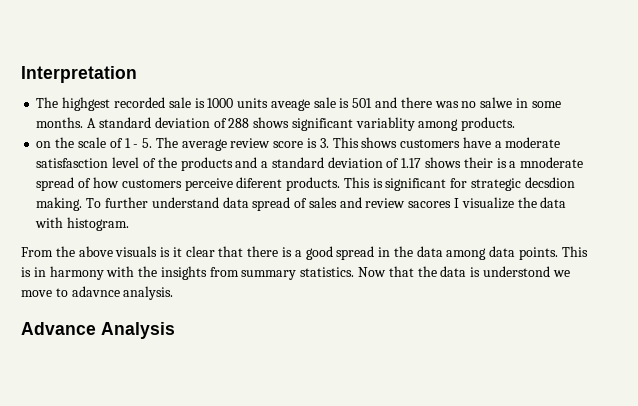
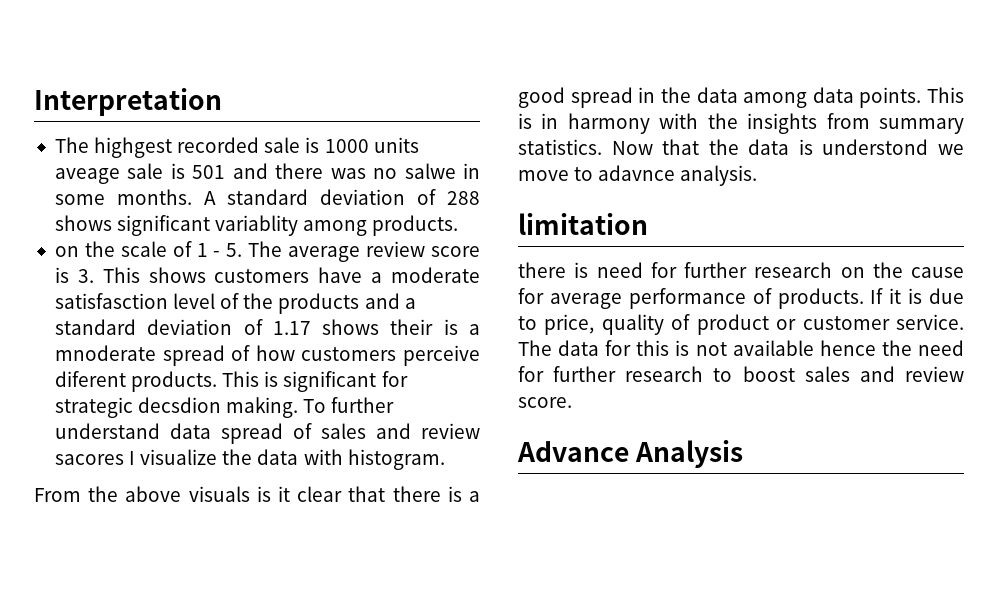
+ limitation
+ there is need for further research on the cause for average performance of products. If it is due to price, quality of product or customer service. The data for this is not available hence the need for further research to boost sales and review score.

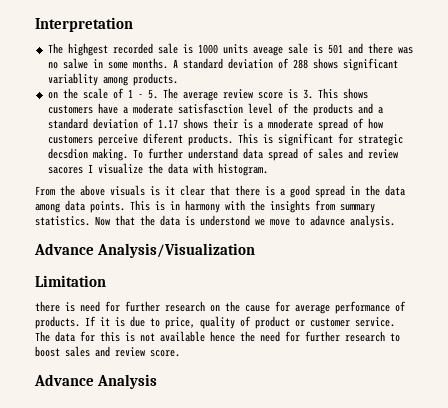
- limitation
+ Advance Analysis/Visualization
+ Limitation

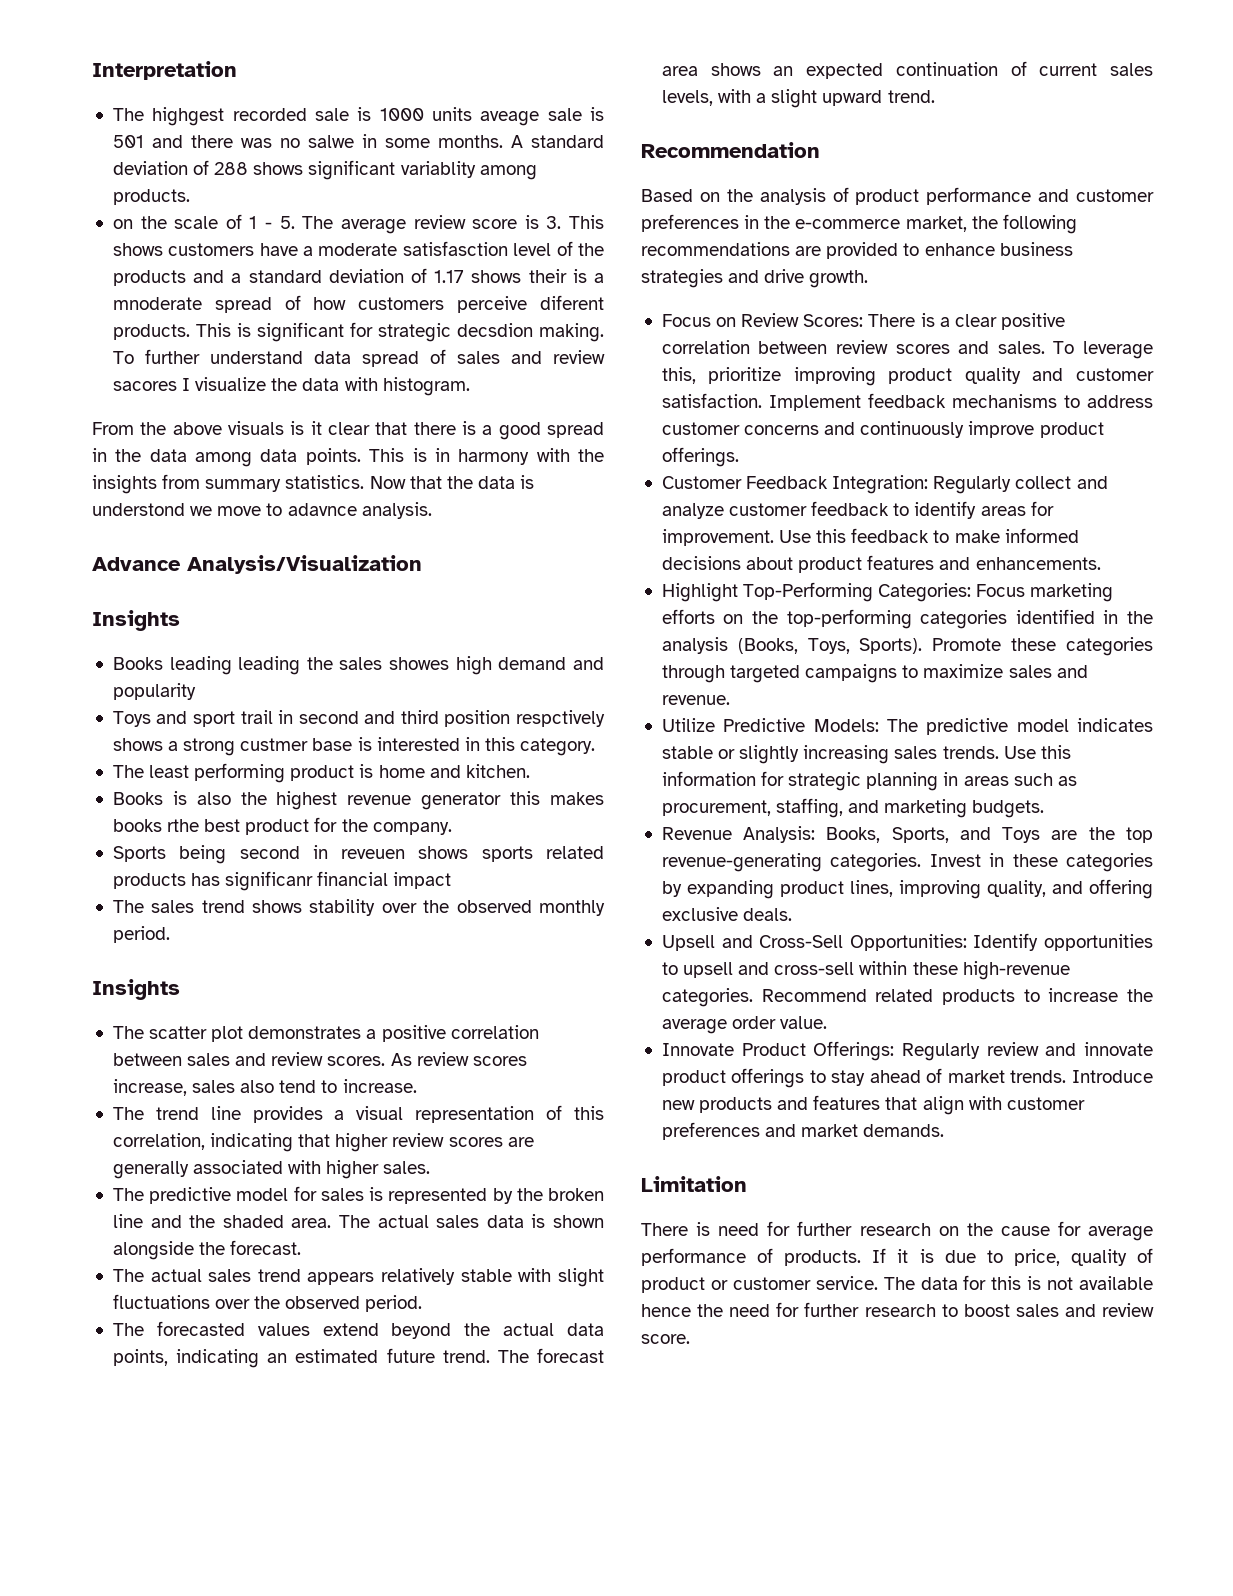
  Advance Analysis/Visualization
+ Insights
+ Books leading leading the sales showes high demand and popularity
+ Toys and sport trail in second and third position respctively shows a strong custmer base is interested in this category.
+ The least performing product is home and kitchen.
+ Books is also the highest revenue generator this makes books rthe best product for the company.
+ Sports being second in reveuen shows sports related products has significanr financial impact
+ The sales trend shows stability over the observed monthly period.
+ Insights
+ The scatter plot demonstrates a positive correlation between sales and review scores. As review scores increase, sales also tend to increase.
+ The trend line provides a visual representation of this correlation, indicating that higher review scores are generally associated with higher sales.
+ The predictive model for sales is represented by the broken line and the shaded area. The actual sales data is shown alongside the forecast.
+ The actual sales trend appears relatively stable with slight fluctuations over the observed period.
+ The forecasted values extend beyond the actual data points, indicating an estimated future trend. The forecast area shows an expected continuation of current sales levels, with a slight upward trend.
+ Recommendation
+ Based on the analysis of product performance and customer preferences in the e-commerce market, the following recommendations are provided to enhance business strategies and drive growth.
+ Focus on Review Scores: There is a clear positive correlation between review scores and sales. To leverage this, prioritize improving product quality and customer satisfaction. Implement feedback mechanisms to address customer concerns and continuously improve product offerings.
+ Customer Feedback Integration: Regularly collect and analyze customer feedback to identify areas for improvement. Use this feedback to make informed decisions about product features and enhancements.
+ Highlight Top-Performing Categories: Focus marketing efforts on the top-performing categories identified in the analysis (Books, Toys, Sports). Promote these categories through targeted campaigns to maximize sales and revenue.
+ Utilize Predictive Models: The predictive model indicates stable or slightly increasing sales trends. Use this information for strategic planning in areas such as procurement, staffing, and marketing budgets.
+ Revenue Analysis: Books, Sports, and Toys are the top revenue-generating categories. Invest in these categories by expanding product lines, improving quality, and offering exclusive deals.
+ Upsell and Cross-Sell Opportunities: Identify opportunities to upsell and cross-sell within these high-revenue categories. Recommend related products to increase the average order value.
+ Innovate Product Offerings: Regularly review and innovate product offerings to stay ahead of market trends. Introduce new products and features that align with customer preferences and market demands.
- there is need for further research on the cause for average performance of products.
+ There is need for further research on the cause for average performance of products.
- Advance Analysis

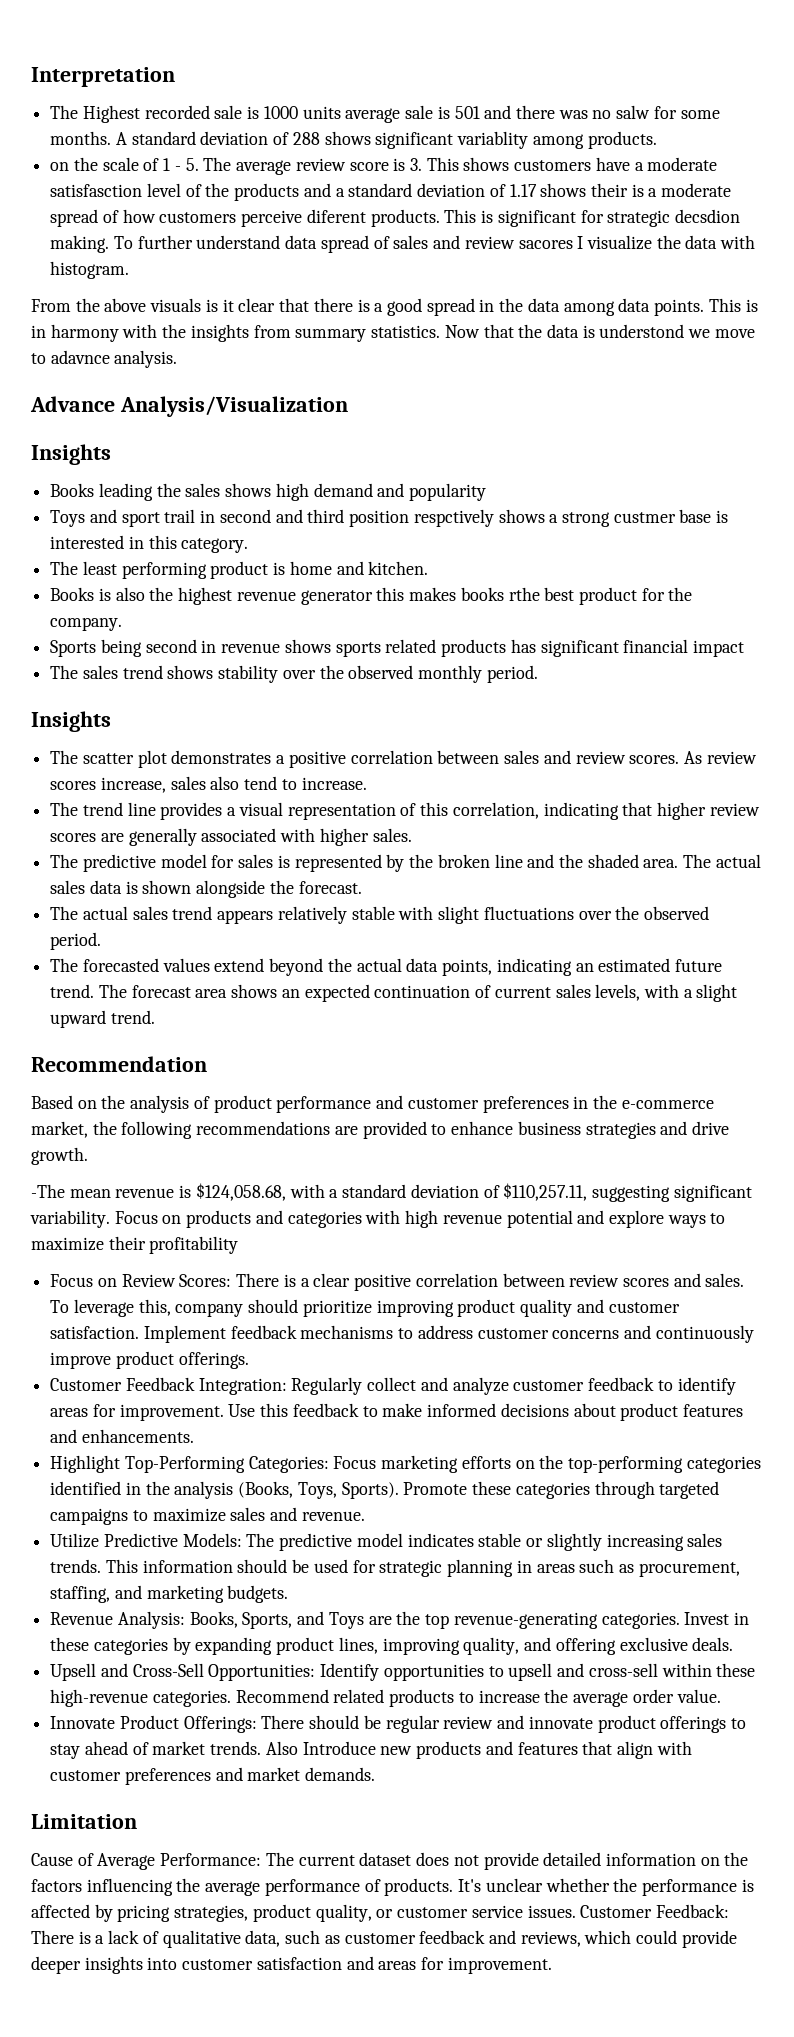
- The highgest recorded sale is 1000 units aveage sale is 501 and there was no salwe in some months.
+ The Highest recorded sale is 1000 units average sale is 501 and there was no salw for some months.
- on the scale of 1 - 5. The average review score is 3. This shows customers have a moderate satisfasction level of the products and a standard deviation of 1.17 shows their is a mnoderate spread of how customers perceive diferent products.
+ on the scale of 1 - 5. The average review score is 3. This shows customers have a moderate satisfasction level of the products and a standard deviation of 1.17 shows their is a moderate spread of how customers perceive diferent products.
- Books leading leading the sales showes high demand and popularity
+ Books leading the sales shows high demand and popularity
- Sports being second in reveuen shows sports related products has significanr financial impact
+ Sports being second in revenue shows sports related products has significant financial impact
+ -The mean revenue is $124,058.68, with a standard deviation of $110,257.11, suggesting significant variability. Focus on products and categories with high revenue potential and explore ways to maximize their profitability
- To leverage this, prioritize improving product quality and customer satisfaction.
+ To leverage this, company should prioritize improving product quality and customer satisfaction.
- Use this information for strategic planning in areas such as procurement, staffing, and marketing budgets.
+ This information should be used for strategic planning in areas such as procurement, staffing, and marketing budgets.
- Innovate Product Offerings: Regularly review and innovate product offerings to stay ahead of market trends.
+ Innovate Product Offerings: There should be regular review and innovate product offerings to stay ahead of market trends.
- Introduce new products and features that align with customer preferences and market demands.
+ Also Introduce new products and features that align with customer preferences and market demands.
- There is need for further research on the cause for average performance of products. If it is due to price, quality of product or customer service. The data for this is not available hence the need for further research to boost sales and review score.
+ Cause of Average Performance: The current dataset does not provide detailed information on the factors influencing the average performance of products. It's unclear whether the performance is affected by pricing strategies, product quality, or customer service issues. Customer Feedback: There is a lack of qualitative data, such as customer feedback and reviews, which could provide deeper insights into customer satisfaction and areas for improvement.

